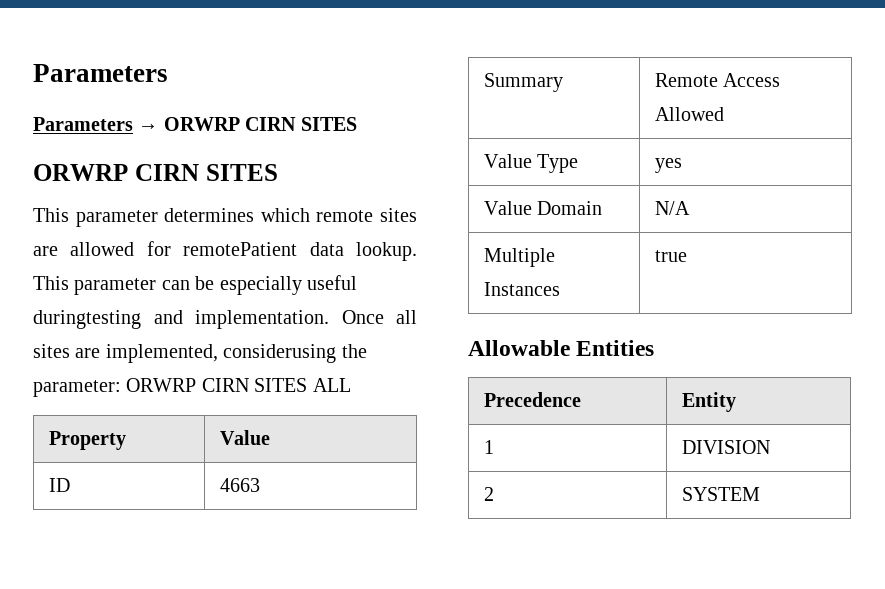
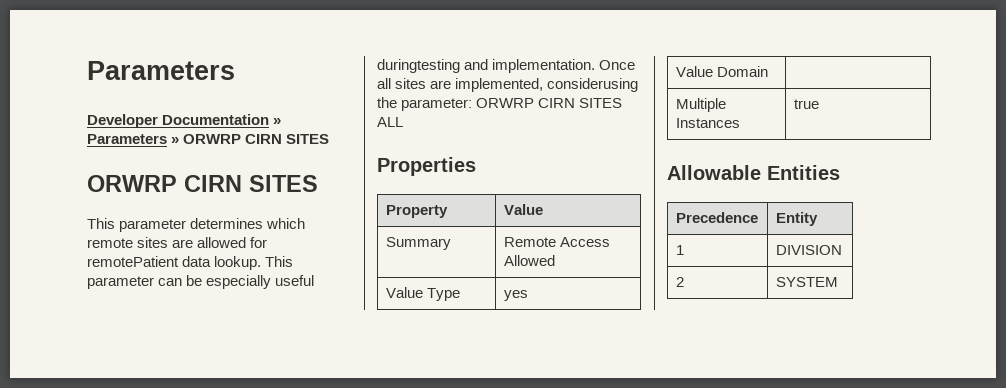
- Parameters → ORWRP CIRN SITES
+ Developer Documentation » Parameters » ORWRP CIRN SITES
+ Properties
- ID | 4663
- Value Domain | N/A
+ Value Domain |

